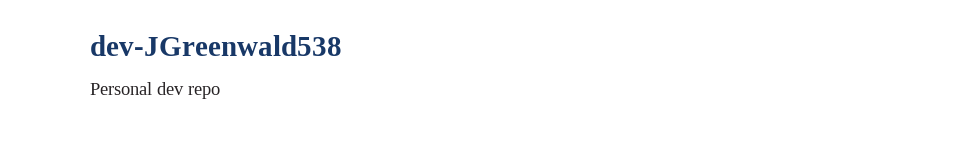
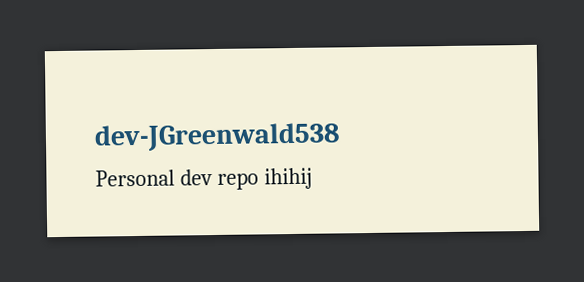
- Personal dev repo
+ Personal dev repo ihihij

